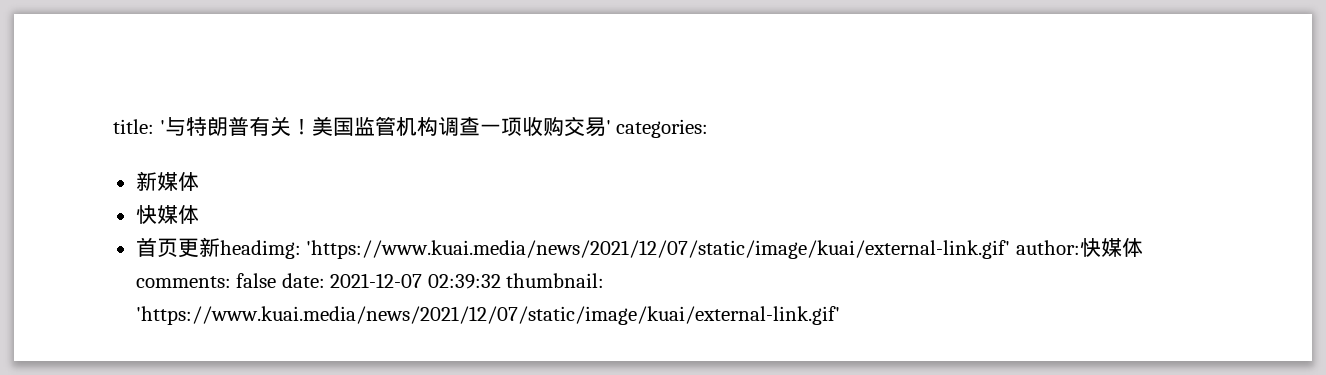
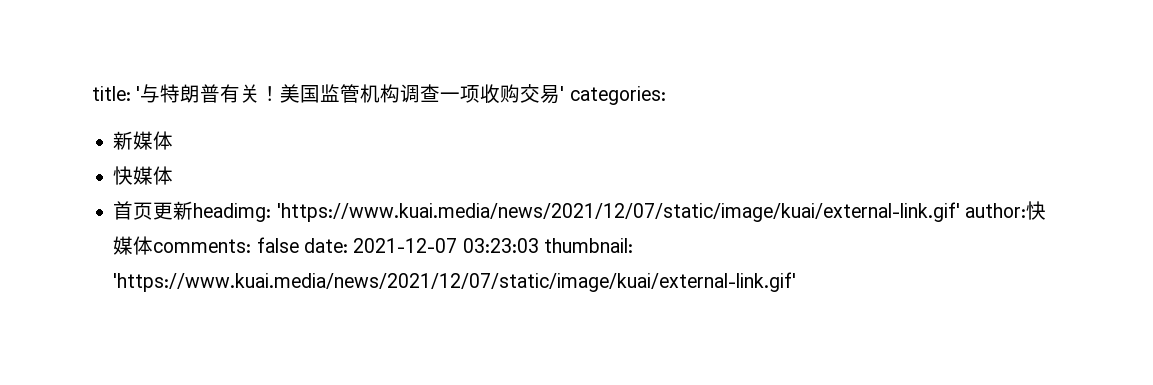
- 首页更新headimg: 'https://www.kuai.media/news/2021/12/07/static/image/kuai/external-link.gif' author:快媒体comments: false date: 2021-12-07 02:39:32 thumbnail: 'https://www.kuai.media/news/2021/12/07/static/image/kuai/external-link.gif'
+ 首页更新headimg: 'https://www.kuai.media/news/2021/12/07/static/image/kuai/external-link.gif' author:快媒体comments: false date: 2021-12-07 03:23:03 thumbnail: 'https://www.kuai.media/news/2021/12/07/static/image/kuai/external-link.gif'

